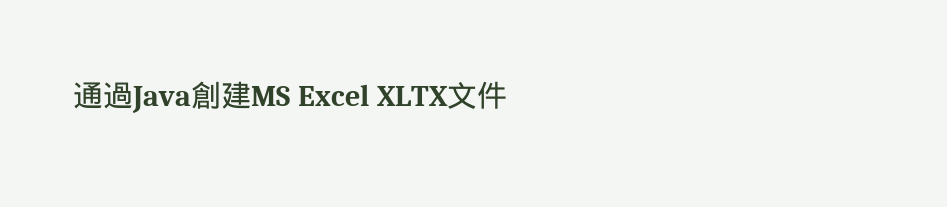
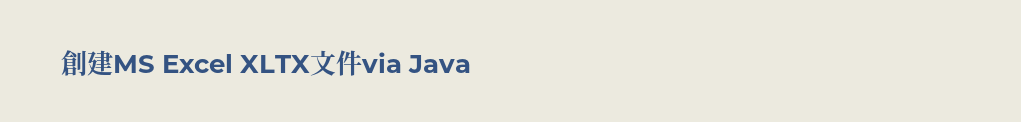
- 通過Java創建MS Excel XLTX文件
+ 創建MS Excel XLTX文件via Java

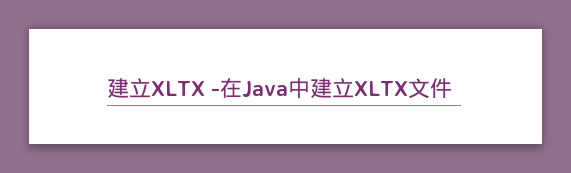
- 創建MS Excel XLTX文件via Java
+ 建立XLTX -在Java中建立XLTX文件

